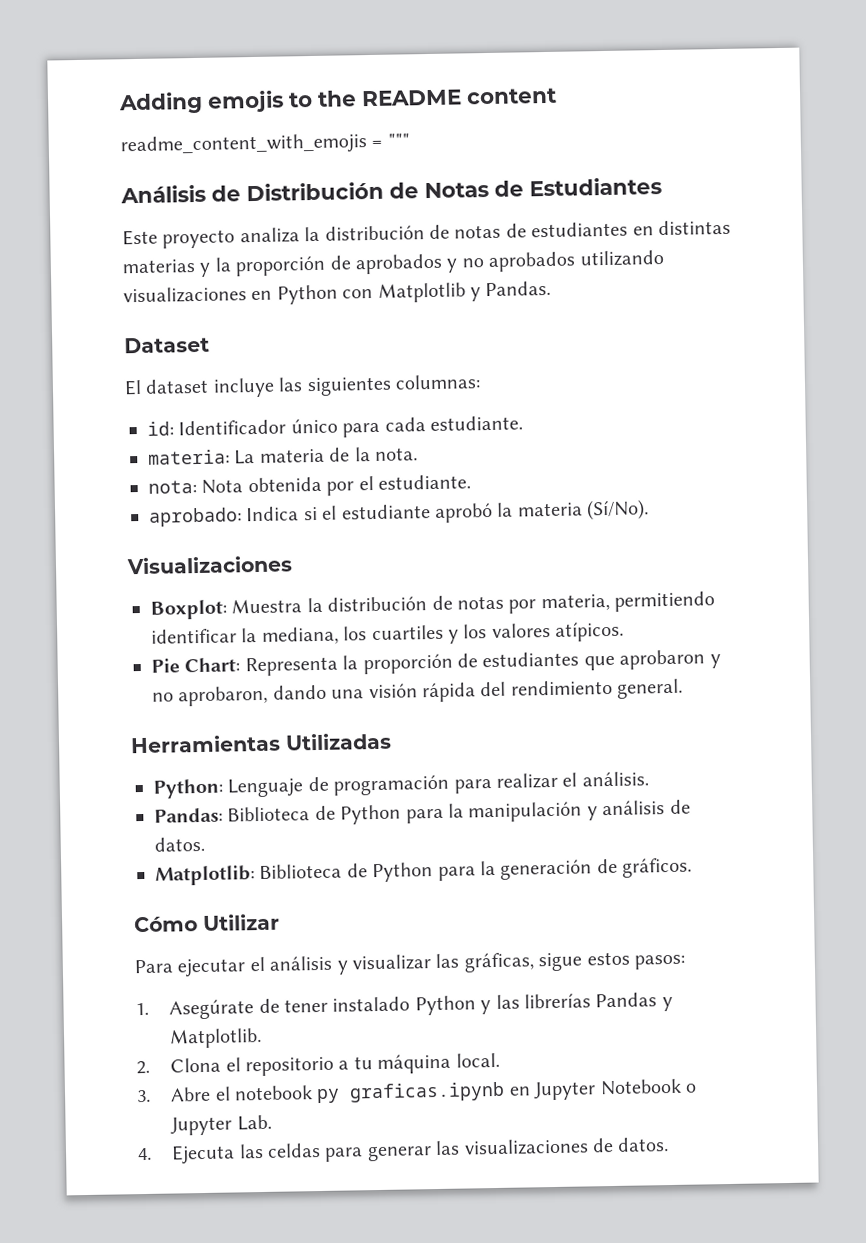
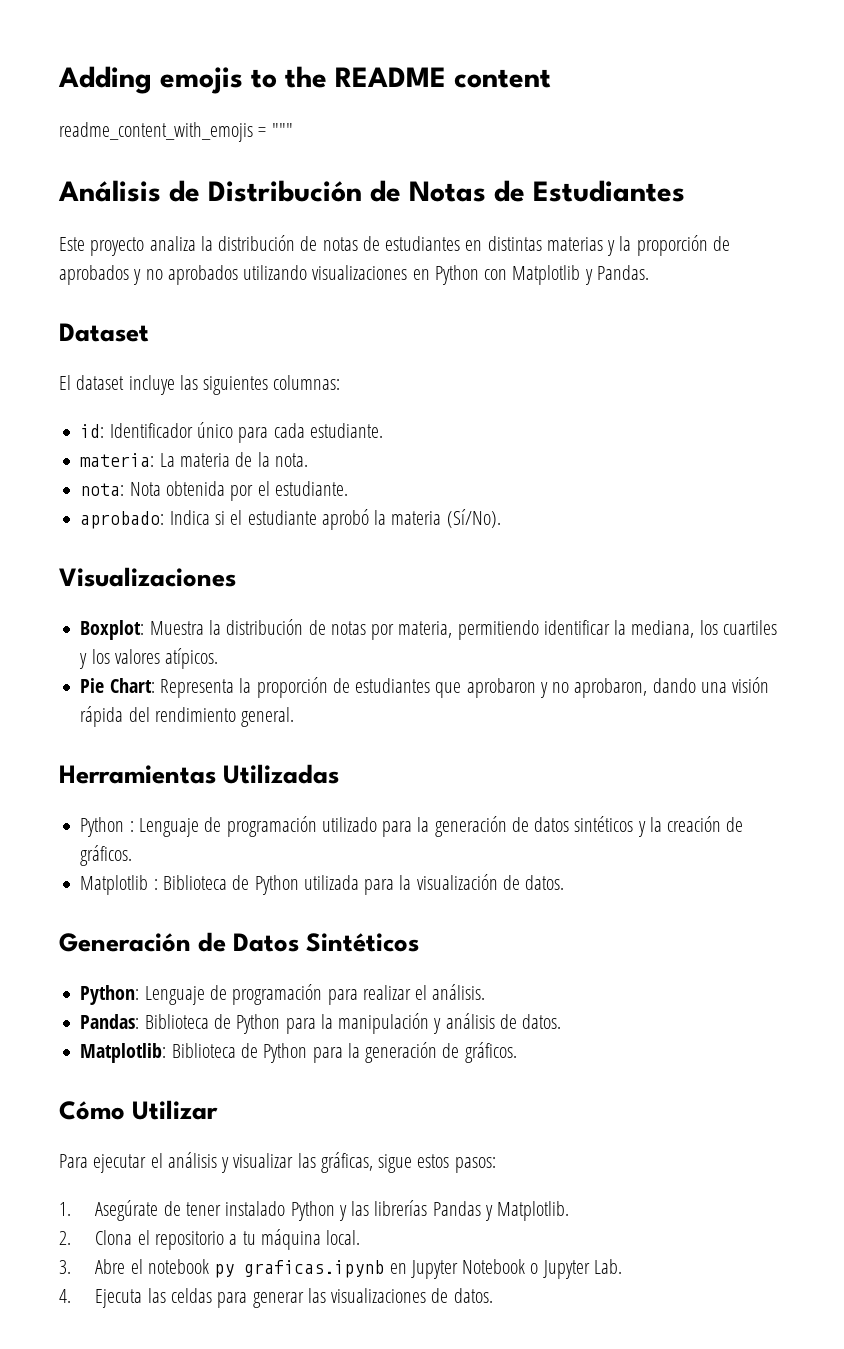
+ Python : Lenguaje de programación utilizado para la generación de datos sintéticos y la creación de gráficos.
+ Matplotlib : Biblioteca de Python utilizada para la visualización de datos.
+ Generación de Datos Sintéticos

